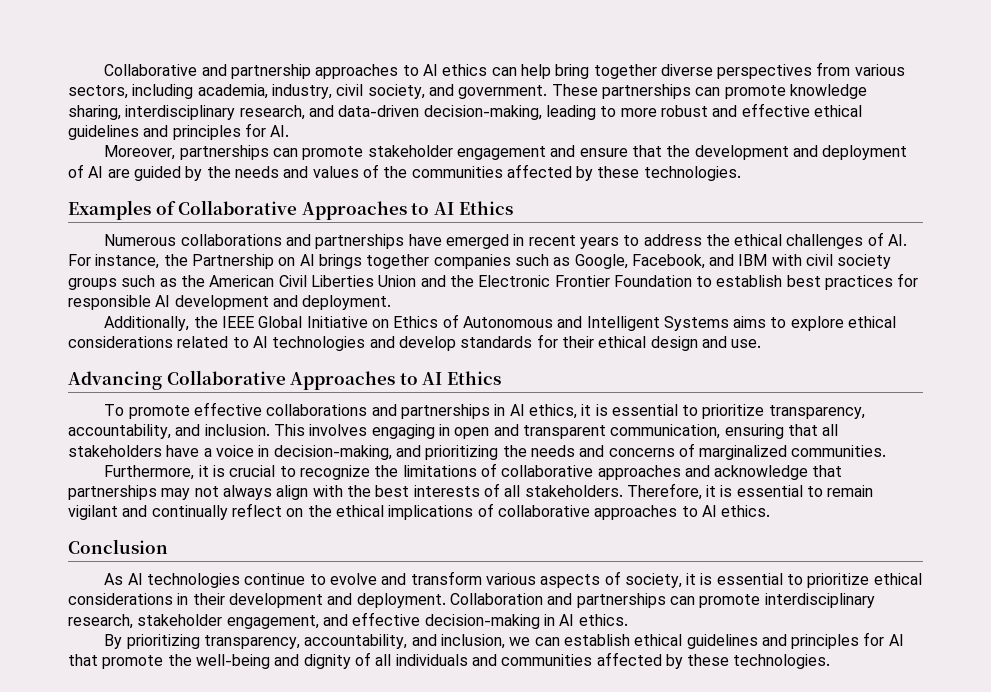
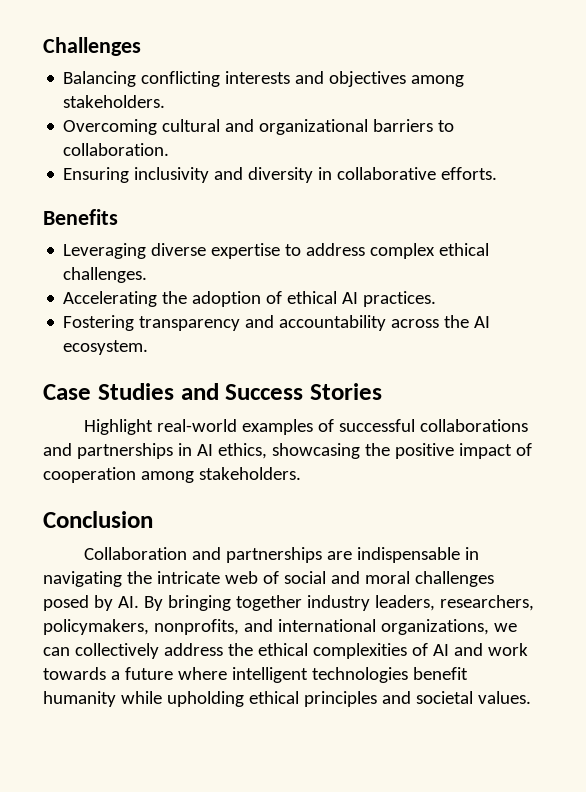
- Collaborative and partnership approaches to AI ethics can help bring together diverse perspectives from various sectors, including academia, industry, civil society, and government. These partnerships can promote knowledge sharing, interdisciplinary research, and data-driven decision-making, leading to more robust and effective ethical guidelines and principles for AI.
- Moreover, partnerships can promote stakeholder engagement and ensure that the development and deployment of AI are guided by the needs and values of the communities affected by these technologies.
- Examples of Collaborative Approaches to AI Ethics
- Numerous collaborations and partnerships have emerged in recent years to address the ethical challenges of AI. For instance, the Partnership on AI brings together companies such as Google, Facebook, and IBM with civil society groups such as the American Civil Liberties Union and the Electronic Frontier Foundation to establish best practices for responsible AI development and deployment.
- Additionally, the IEEE Global Initiative on Ethics of Autonomous and Intelligent Systems aims to explore ethical considerations related to AI technologies and develop standards for their ethical design and use.
- Advancing Collaborative Approaches to AI Ethics
- To promote effective collaborations and partnerships in AI ethics, it is essential to prioritize transparency, accountability, and inclusion. This involves engaging in open and transparent communication, ensuring that all stakeholders have a voice in decision-making, and prioritizing the needs and concerns of marginalized communities.
- Furthermore, it is crucial to recognize the limitations of collaborative approaches and acknowledge that partnerships may not always align with the best interests of all stakeholders. Therefore, it is essential to remain vigilant and continually reflect on the ethical implications of collaborative approaches to AI ethics.
+ Challenges
+ Balancing conflicting interests and objectives among stakeholders.
+ Overcoming cultural and organizational barriers to collaboration.
+ Ensuring inclusivity and diversity in collaborative efforts.
+ Benefits
+ Leveraging diverse expertise to address complex ethical challenges.
+ Accelerating the adoption of ethical AI practices.
+ Fostering transparency and accountability across the AI ecosystem.
+ Case Studies and Success Stories
+ Highlight real-world examples of successful collaborations and partnerships in AI ethics, showcasing the positive impact of cooperation among stakeholders.
  Conclusion
- As AI technologies continue to evolve and transform various aspects of society, it is essential to prioritize ethical considerations in their development and deployment. Collaboration and partnerships can promote interdisciplinary research, stakeholder engagement, and effective decision-making in AI ethics.
- By prioritizing transparency, accountability, and inclusion, we can establish ethical guidelines and principles for AI that promote the well-being and dignity of all individuals and communities affected by these technologies.
+ Collaboration and partnerships are indispensable in navigating the intricate web of social and moral challenges posed by AI. By bringing together industry leaders, researchers, policymakers, nonprofits, and international organizations, we can collectively address the ethical complexities of AI and work towards a future where intelligent technologies benefit humanity while upholding ethical principles and societal values.

